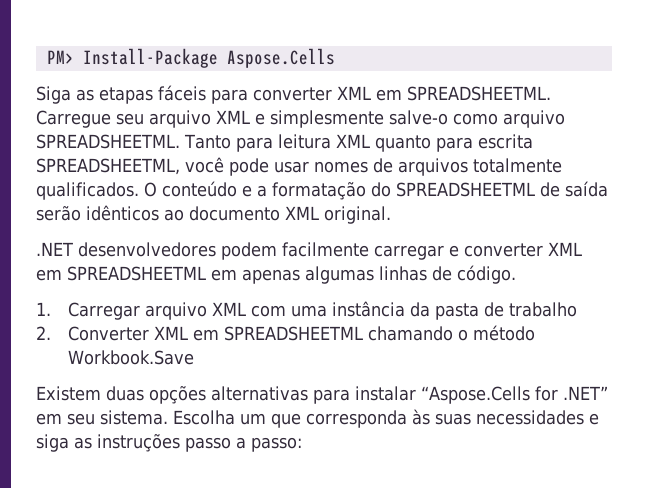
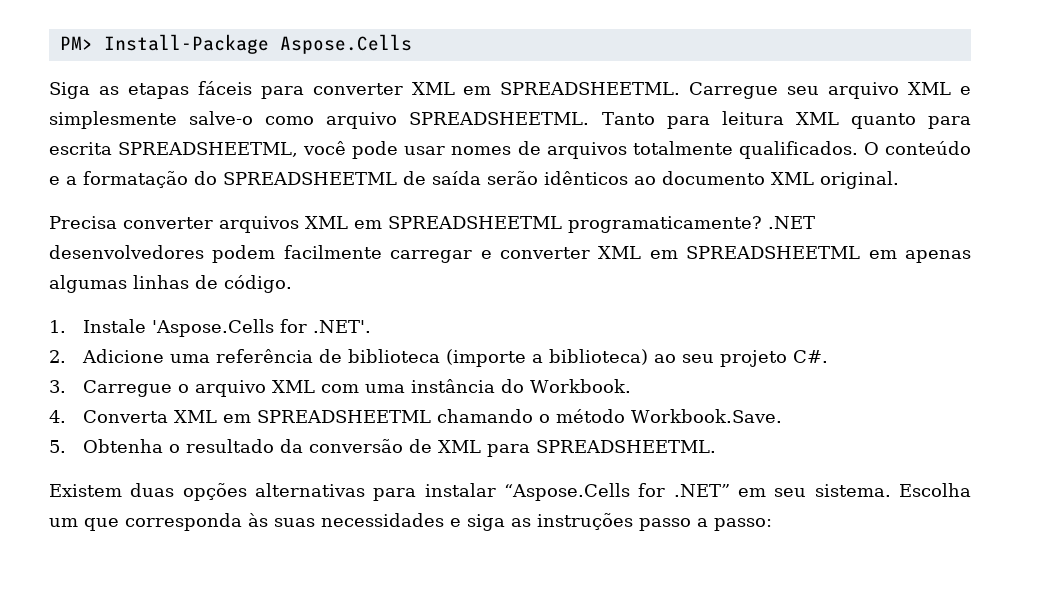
- .NET desenvolvedores podem facilmente carregar e converter XML em SPREADSHEETML em apenas algumas linhas de código.
+ Precisa converter arquivos XML em SPREADSHEETML programaticamente? .NET desenvolvedores podem facilmente carregar e converter XML em SPREADSHEETML em apenas algumas linhas de código.
- 1. Carregar arquivo XML com uma instância da pasta de trabalho
- 2. Converter XML em SPREADSHEETML chamando o método Workbook.Save
+ 1. Instale 'Aspose.Cells for .NET'.
+ 2. Adicione uma referência de biblioteca (importe a biblioteca) ao seu projeto C#.
+ 3. Carregue o arquivo XML com uma instância do Workbook.
+ 4. Converta XML em SPREADSHEETML chamando o método Workbook.Save.
+ 5. Obtenha o resultado da conversão de XML para SPREADSHEETML.

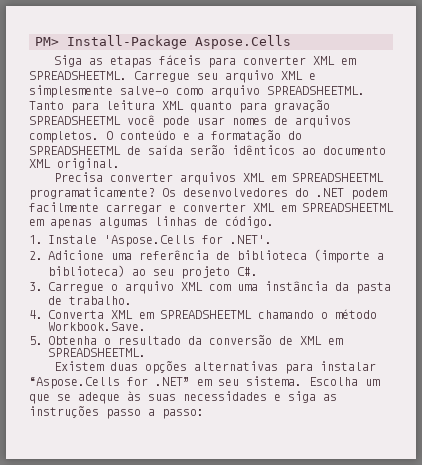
- Tanto para leitura XML quanto para escrita SPREADSHEETML, você pode usar nomes de arquivos totalmente qualificados.
+ Tanto para leitura XML quanto para gravação SPREADSHEETML você pode usar nomes de arquivos completos.
- Precisa converter arquivos XML em SPREADSHEETML programaticamente? .NET desenvolvedores podem facilmente carregar e converter XML em SPREADSHEETML em apenas algumas linhas de código.
+ Precisa converter arquivos XML em SPREADSHEETML programaticamente? Os desenvolvedores do .NET podem facilmente carregar e converter XML em SPREADSHEETML em apenas algumas linhas de código.
- 3. Carregue o arquivo XML com uma instância do Workbook.
+ 3. Carregue o arquivo XML com uma instância da pasta de trabalho.
- 5. Obtenha o resultado da conversão de XML para SPREADSHEETML.
+ 5. Obtenha o resultado da conversão de XML em SPREADSHEETML.
- Escolha um que corresponda às suas necessidades e siga as instruções passo a passo:
+ Escolha um que se adeque às suas necessidades e siga as instruções passo a passo:

